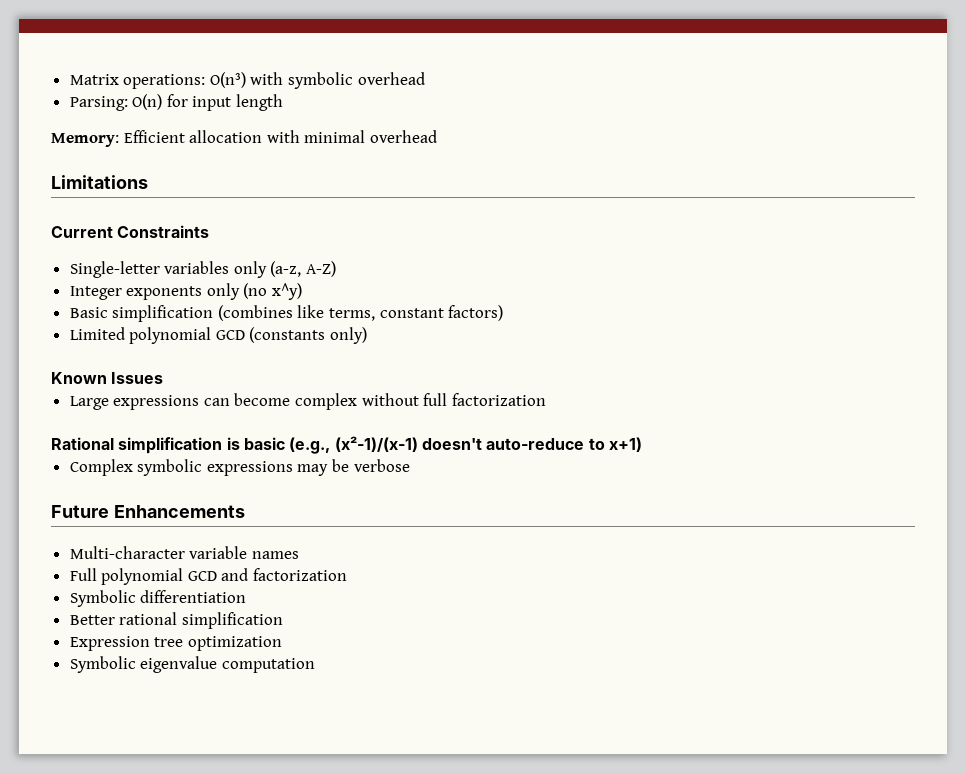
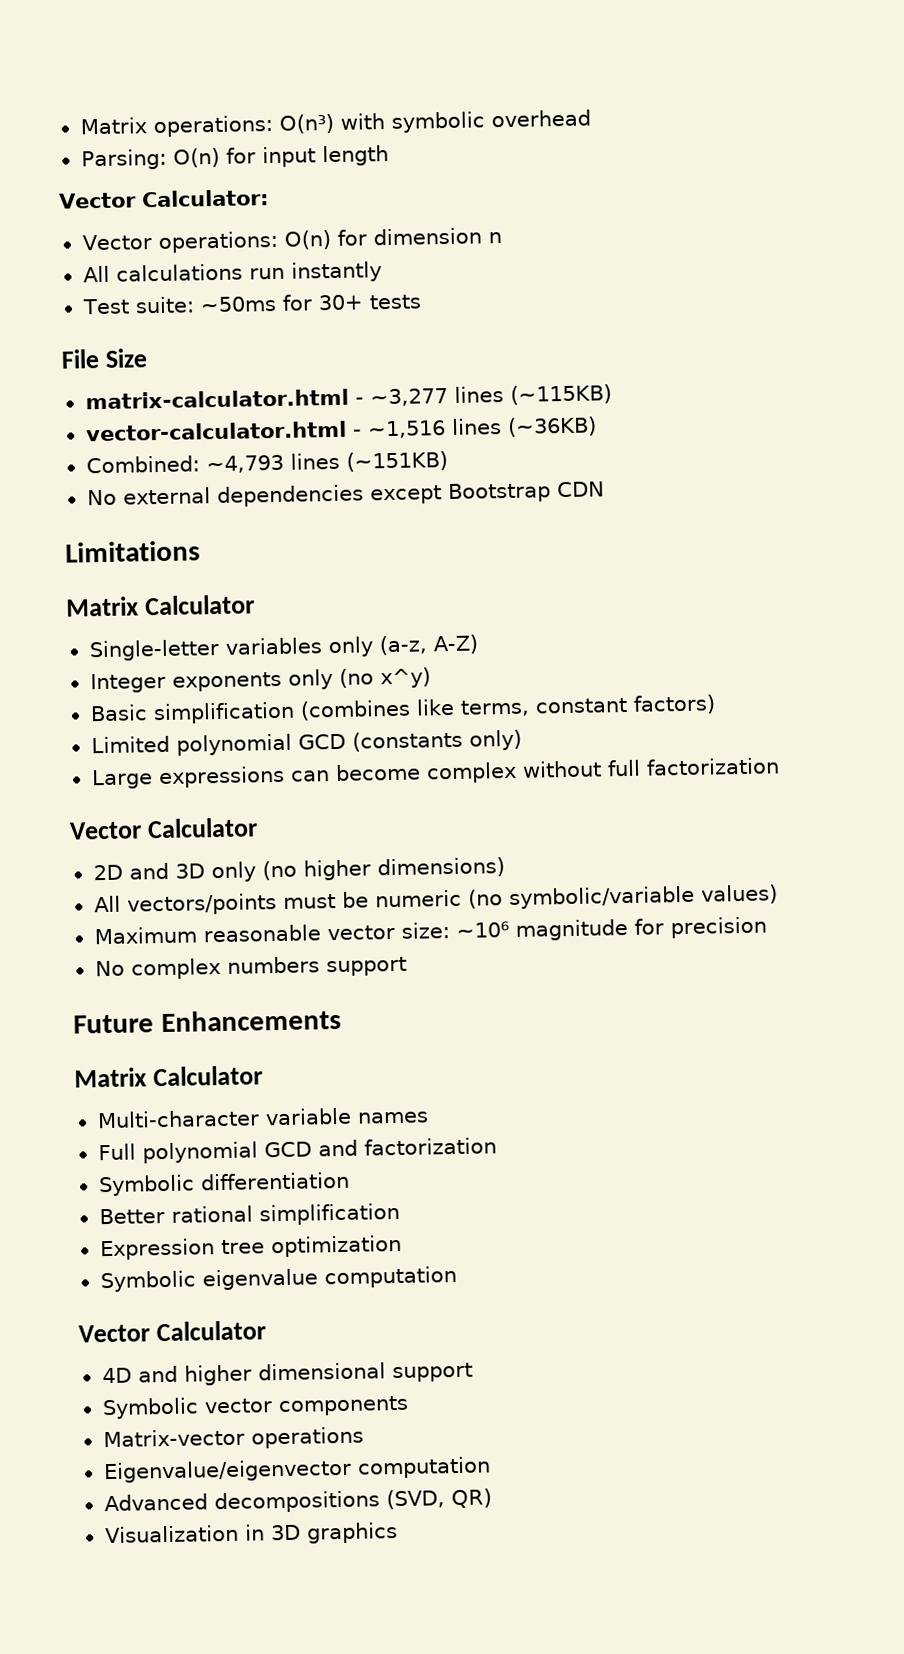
- Memory: Efficient allocation with minimal overhead
+ Vector Calculator:
+ Vector operations: O(n) for dimension n
+ All calculations run instantly
+ Test suite: ~50ms for 30+ tests
+ File Size
+ matrix-calculator.html - ~3,277 lines (~115KB)
+ vector-calculator.html - ~1,516 lines (~36KB)
+ Combined: ~4,793 lines (~151KB)
+ No external dependencies except Bootstrap CDN
  Limitations
- Current Constraints
+ Matrix Calculator
- Known Issues
  Large expressions can become complex without full factorization
- Rational simplification is basic (e.g., (x²-1)/(x-1) doesn't auto-reduce to x+1)
- Complex symbolic expressions may be verbose
+ Vector Calculator
+ 2D and 3D only (no higher dimensions)
+ All vectors/points must be numeric (no symbolic/variable values)
+ Maximum reasonable vector size: ~10⁶ magnitude for precision
+ No complex numbers support
  Future Enhancements
+ Matrix Calculator
  Symbolic eigenvalue computation
+ Vector Calculator
+ 4D and higher dimensional support
+ Symbolic vector components
+ Matrix-vector operations
+ Eigenvalue/eigenvector computation
+ Advanced decompositions (SVD, QR)
+ Visualization in 3D graphics

